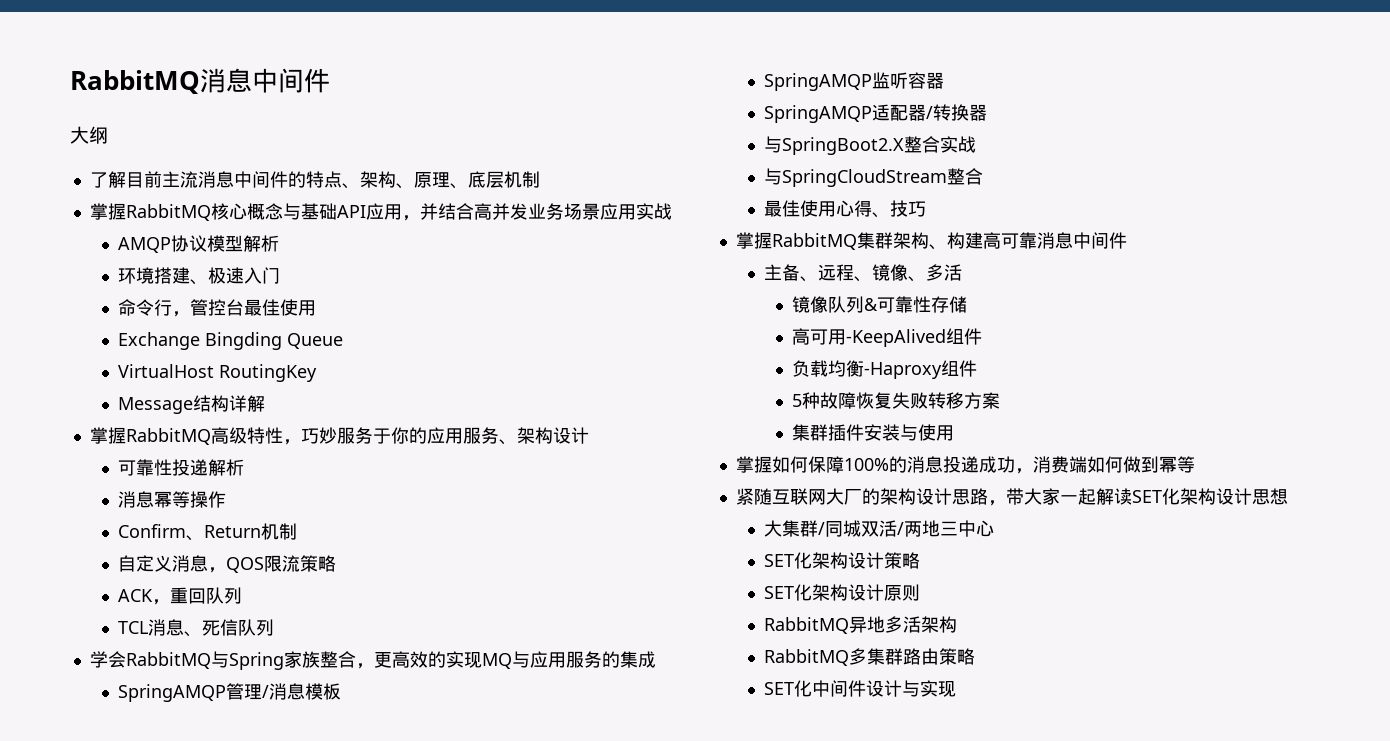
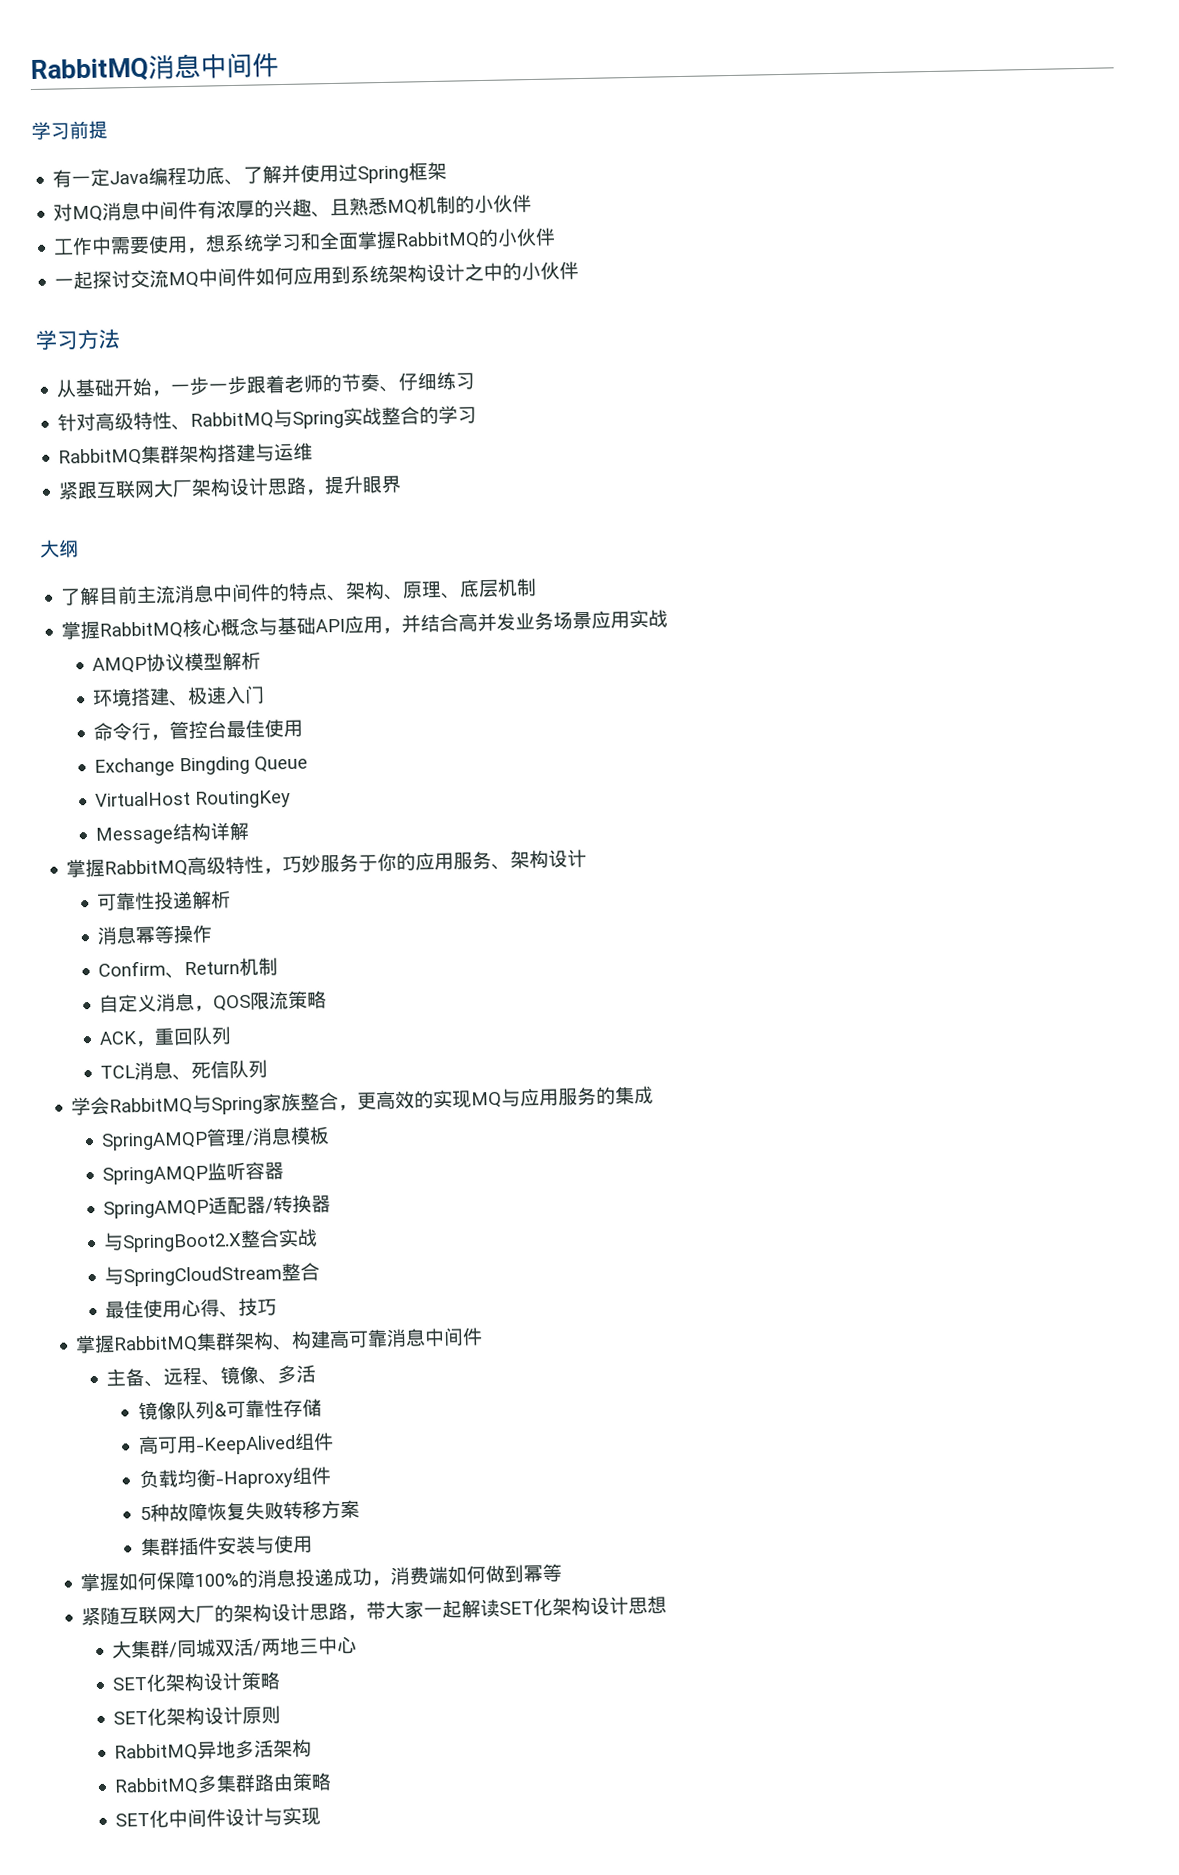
+ 学习前提
+ 有一定Java编程功底、了解并使用过Spring框架
+ 对MQ消息中间件有浓厚的兴趣、且熟悉MQ机制的小伙伴
+ 工作中需要使用，想系统学习和全面掌握RabbitMQ的小伙伴
+ 一起探讨交流MQ中间件如何应用到系统架构设计之中的小伙伴
+ 学习方法
+ 从基础开始，一步一步跟着老师的节奏、仔细练习
+ 针对高级特性、RabbitMQ与Spring实战整合的学习
+ RabbitMQ集群架构搭建与运维
+ 紧跟互联网大厂架构设计思路，提升眼界

